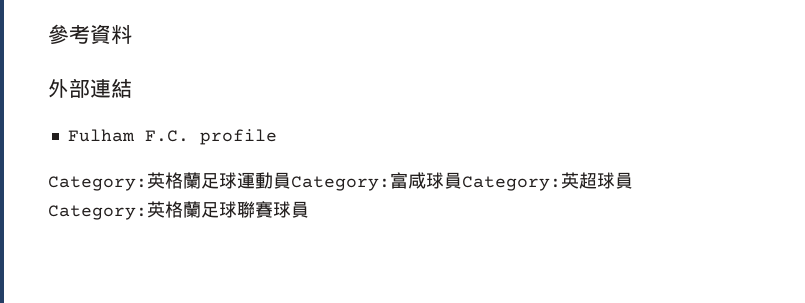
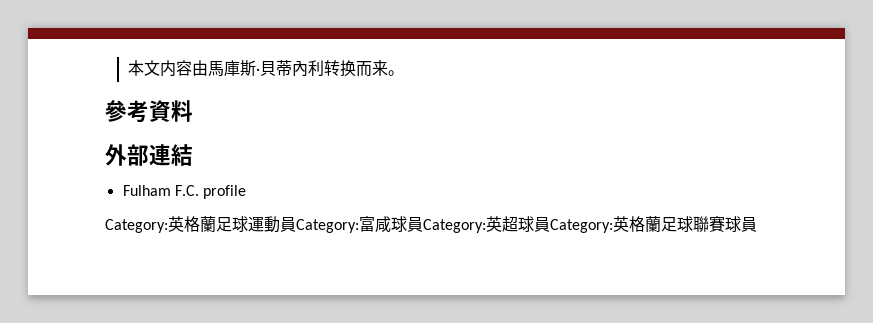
+ 本文内容由馬庫斯·貝蒂內利转换而来。

